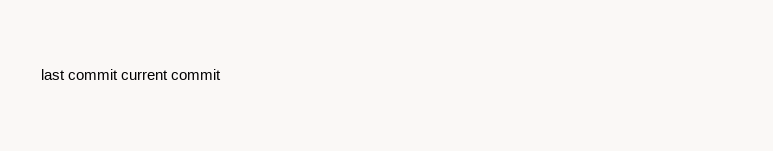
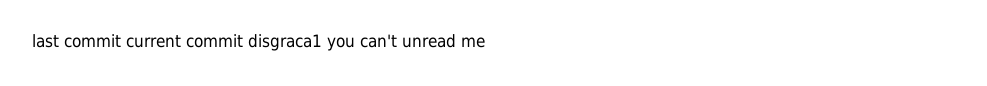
- last commit current commit
+ last commit current commit disgraca1 you can't unread me

